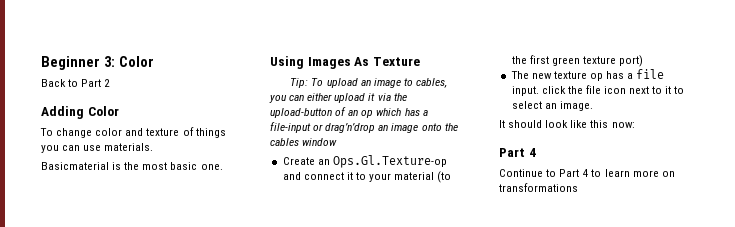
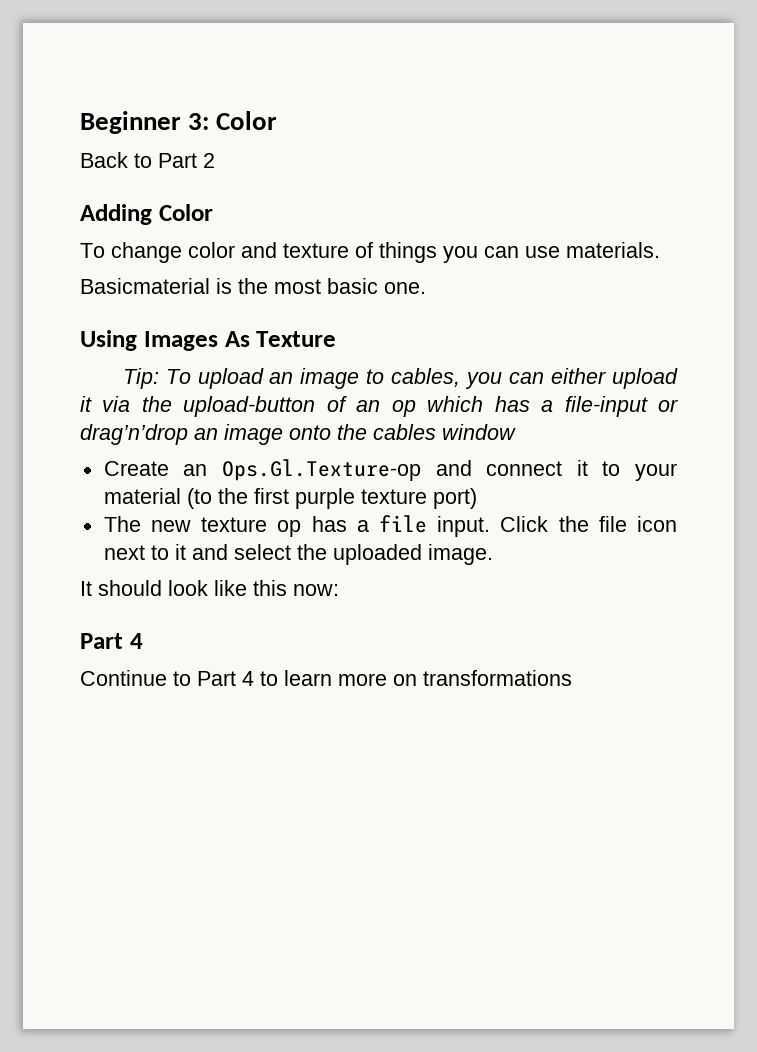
- Create an Ops.Gl.Texture-op and connect it to your material (to the first green texture port)
+ Create an Ops.Gl.Texture-op and connect it to your material (to the first purple texture port)
- The new texture op has a file input. click the file icon next to it to select an image.
+ The new texture op has a file input. Click the file icon next to it and select the uploaded image.

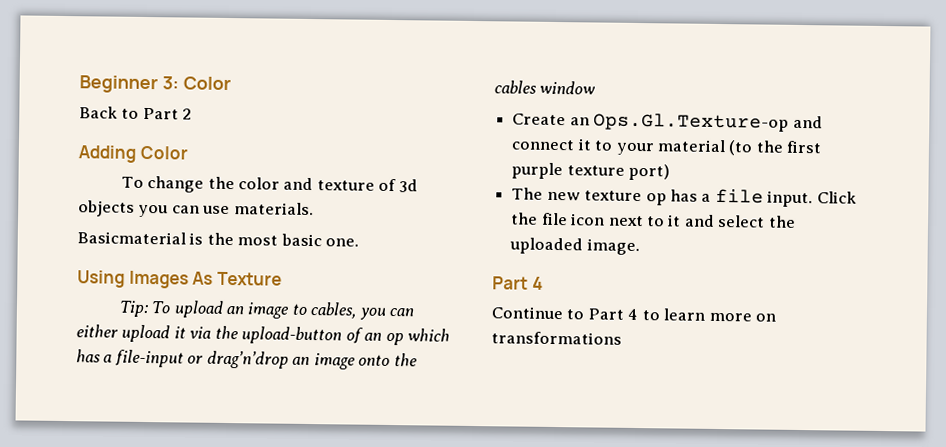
- To change color and texture of things you can use materials.
+ To change the color and texture of 3d objects you can use materials.
- It should look like this now:

